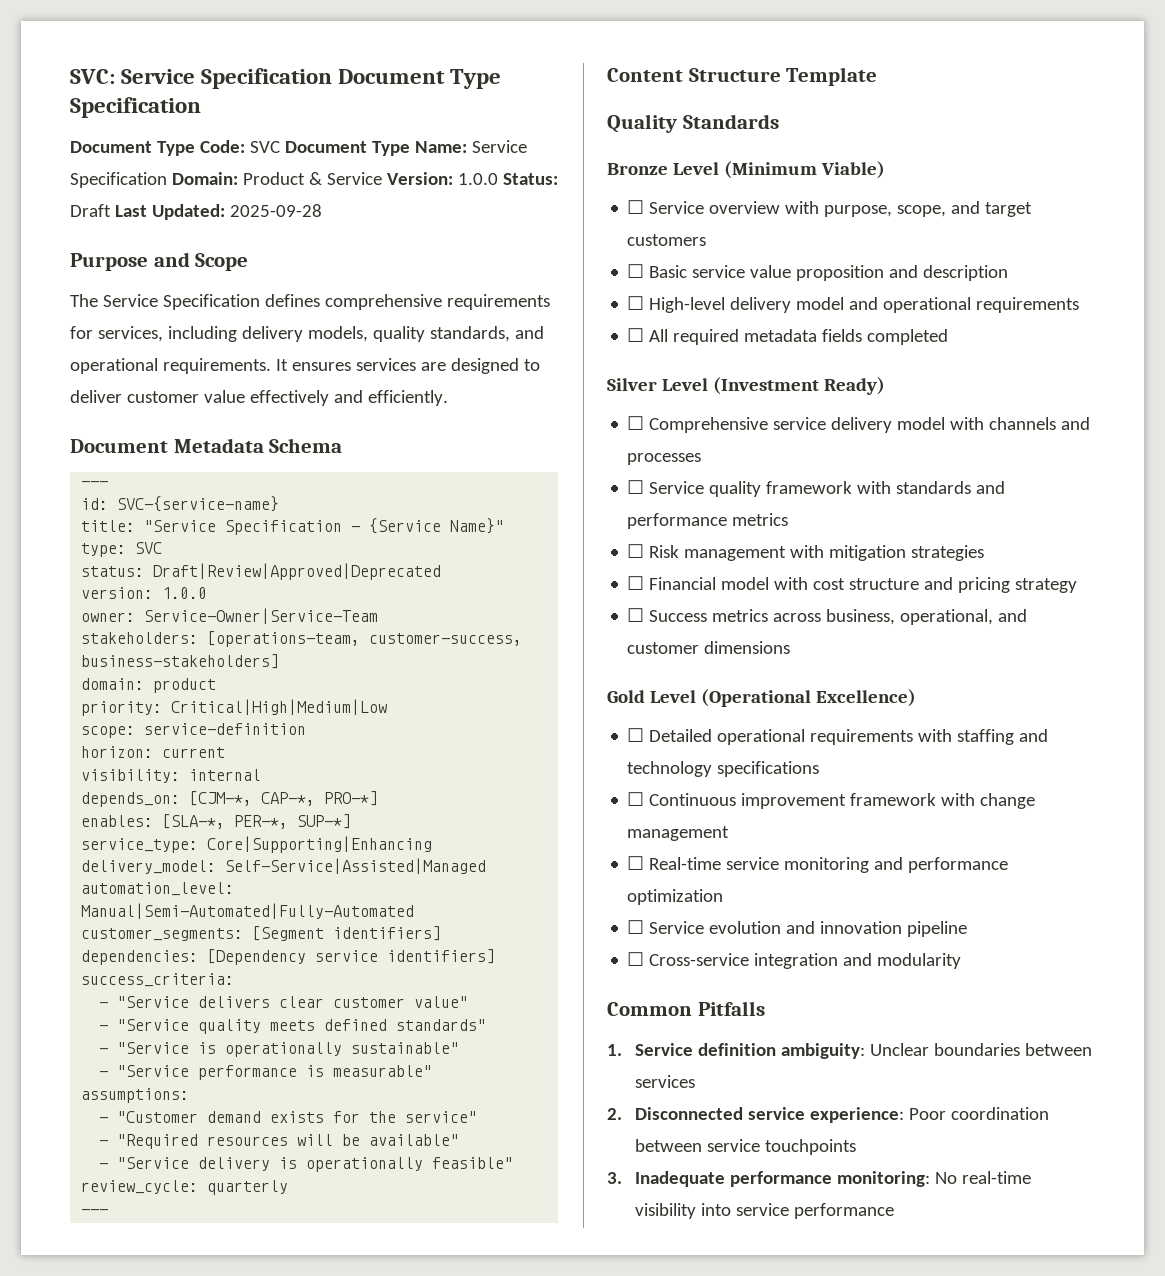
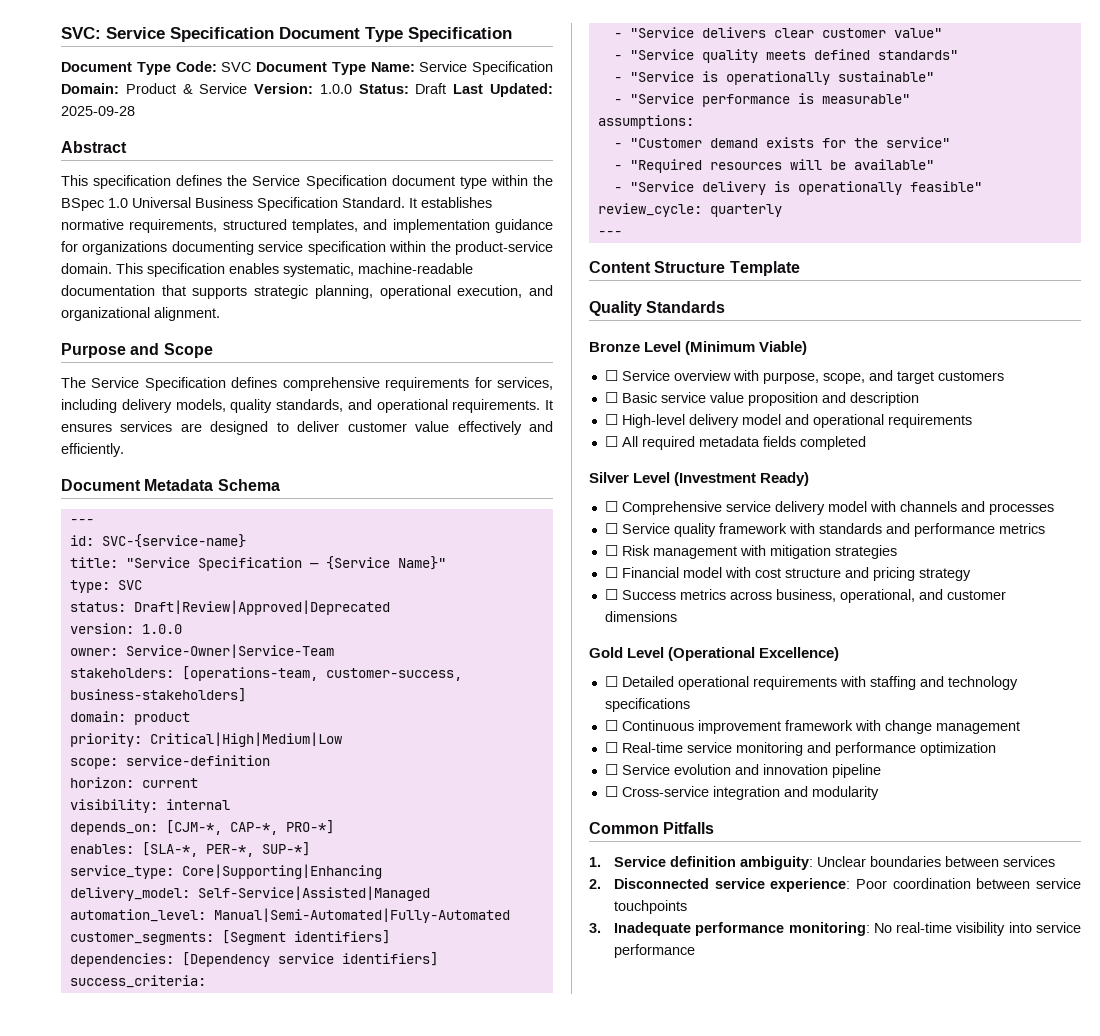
+ Abstract
+ This specification defines the Service Specification document type within the BSpec 1.0 Universal Business Specification Standard. It establishes normative requirements, structured templates, and implementation guidance for organizations documenting service specification within the product-service domain. This specification enables systematic, machine-readable documentation that supports strategic planning, operational execution, and organizational alignment.

